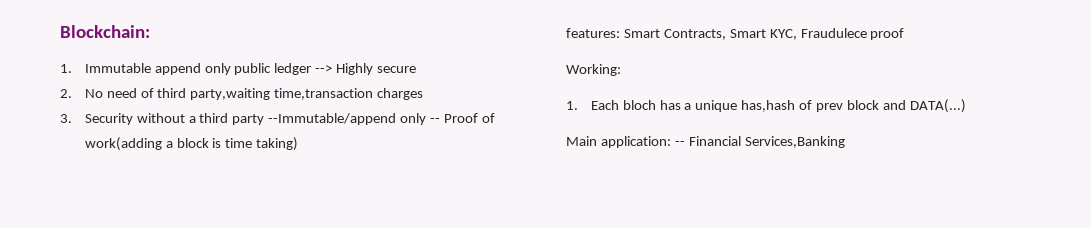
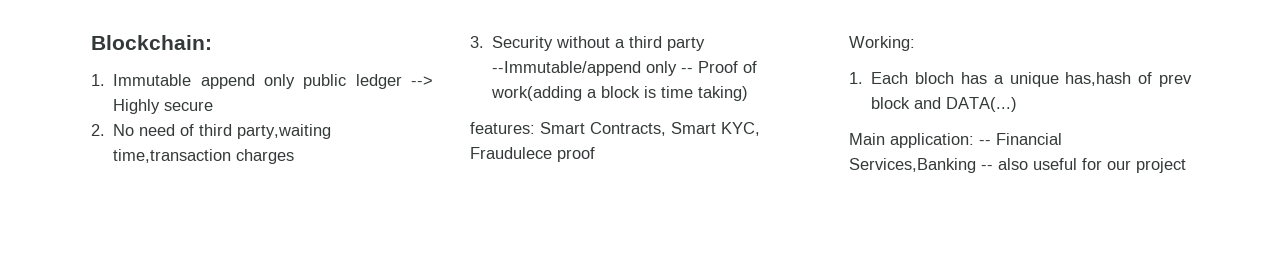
- Main application: -- Financial Services,Banking
+ Main application: -- Financial Services,Banking -- also useful for our project

